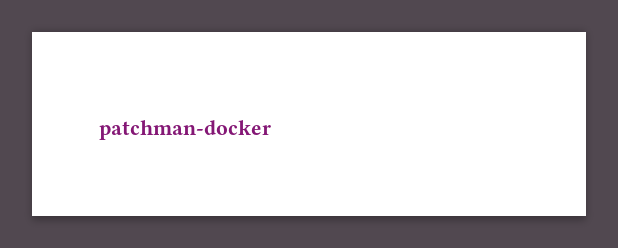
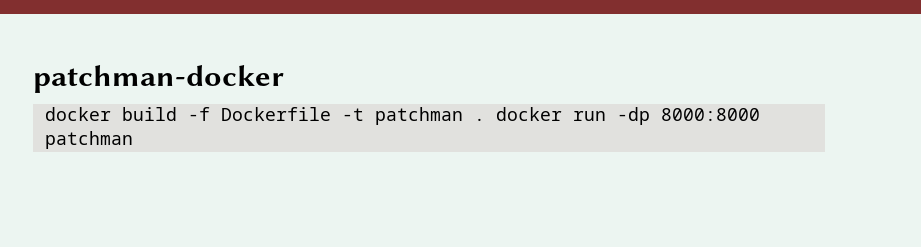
+ docker build -f Dockerfile -t patchman . docker run -dp 8000:8000 patchman

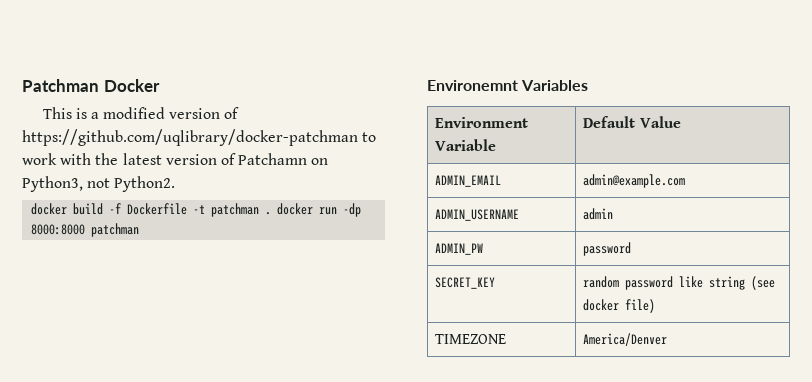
- patchman-docker
+ Patchman Docker
+ This is a modified version of https://github.com/uqlibrary/docker-patchman to work with the latest version of Patchamn on Python3, not Python2.
+ Environemnt Variables
+ Environment Variable | Default Value
+ ADMIN_EMAIL | admin@example.com
+ ADMIN_USERNAME | admin
+ ADMIN_PW | password
+ SECRET_KEY | random password like string (see docker file)
+ TIMEZONE | America/Denver

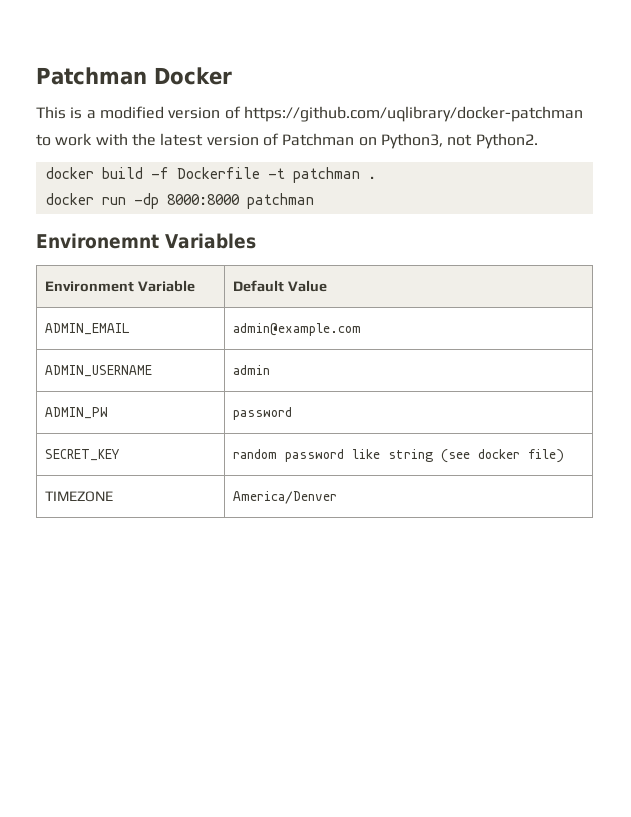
- This is a modified version of https://github.com/uqlibrary/docker-patchman to work with the latest version of Patchamn on Python3, not Python2.
+ This is a modified version of https://github.com/uqlibrary/docker-patchman to work with the latest version of Patchman on Python3, not Python2.
- docker build -f Dockerfile -t patchman . docker run -dp 8000:8000 patchman
+ docker build -f Dockerfile -t patchman .
+ docker run -dp 8000:8000 patchman

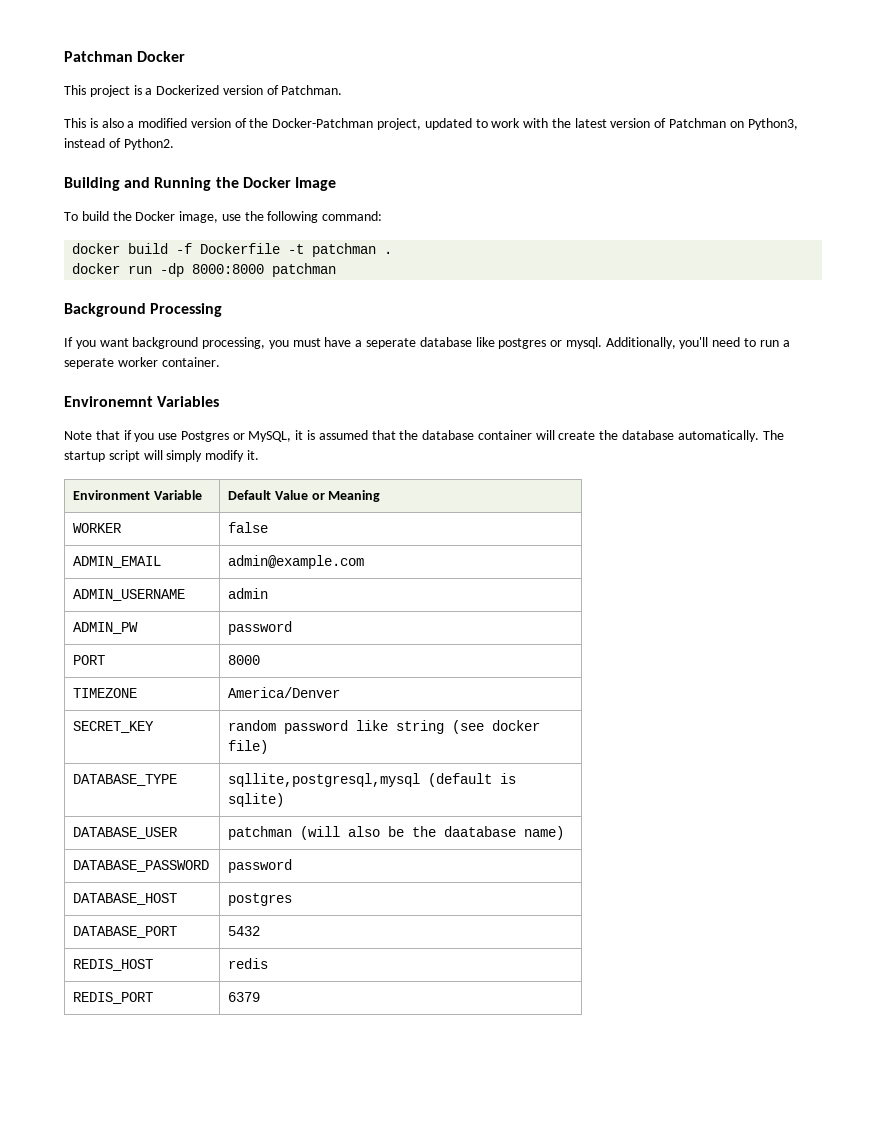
- This is a modified version of https://github.com/uqlibrary/docker-patchman to work with the latest version of Patchman on Python3, not Python2.
+ This project is a Dockerized version of Patchman.
+ This is also a modified version of the Docker-Patchman project, updated to work with the latest version of Patchman on Python3, instead of Python2.
+ Building and Running the Docker Image
+ To build the Docker image, use the following command:
+ Background Processing
+ If you want background processing, you must have a seperate database like postgres or mysql. Additionally, you'll need to run a seperate worker container.
  Environemnt Variables
+ Note that if you use Postgres or MySQL, it is assumed that the database container will create the database automatically. The startup script will simply modify it.
- Environment Variable | Default Value
+ Environment Variable | Default Value or Meaning
+ WORKER | false
+ PORT | 8000
+ TIMEZONE | America/Denver
- TIMEZONE | America/Denver
+ DATABASE_TYPE | sqllite,postgresql,mysql (default is sqlite)
+ DATABASE_USER | patchman (will also be the daatabase name)
+ DATABASE_PASSWORD | password
+ DATABASE_HOST | postgres
+ DATABASE_PORT | 5432
+ REDIS_HOST | redis
+ REDIS_PORT | 6379

